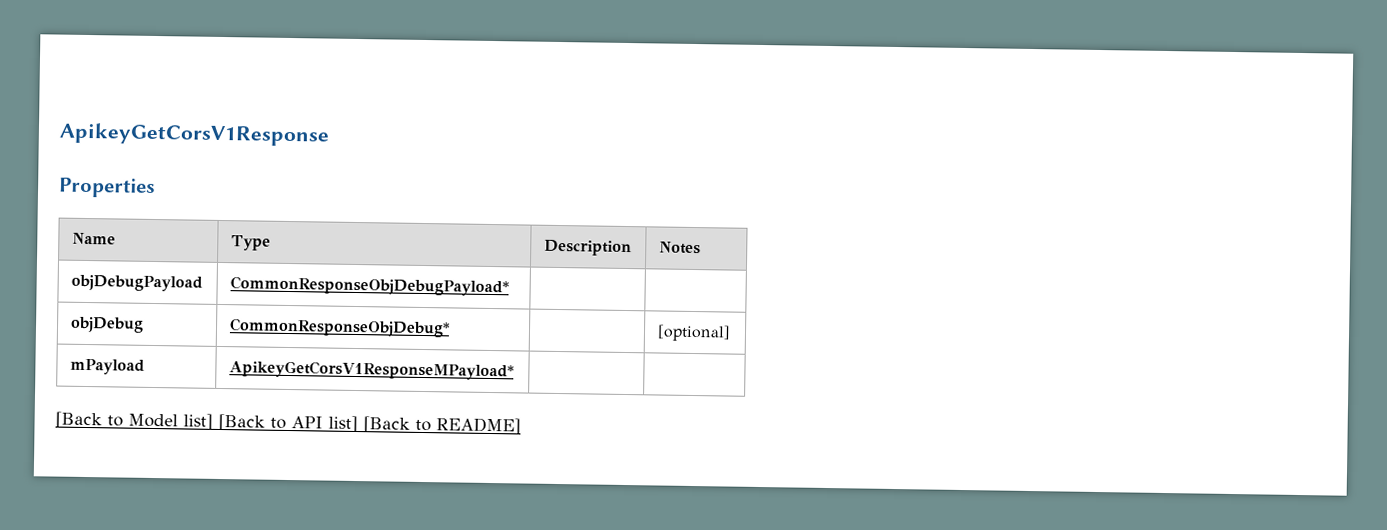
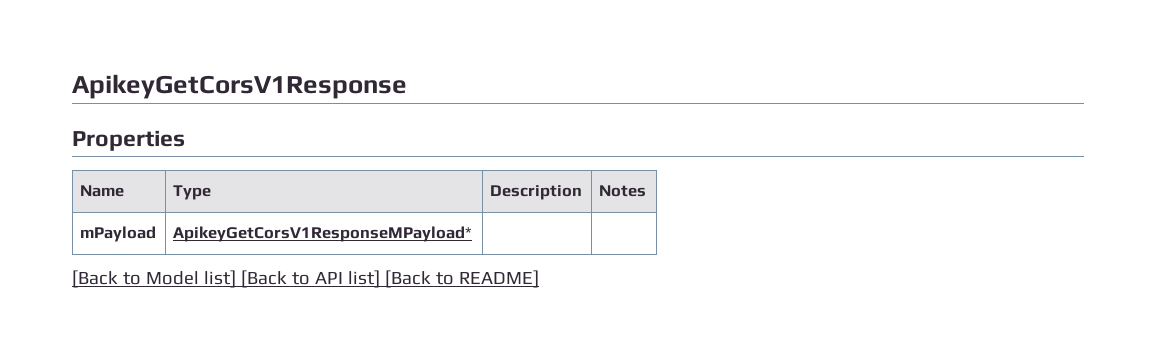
- objDebugPayload | CommonResponseObjDebugPayload* | |
- objDebug | CommonResponseObjDebug* | | [optional]

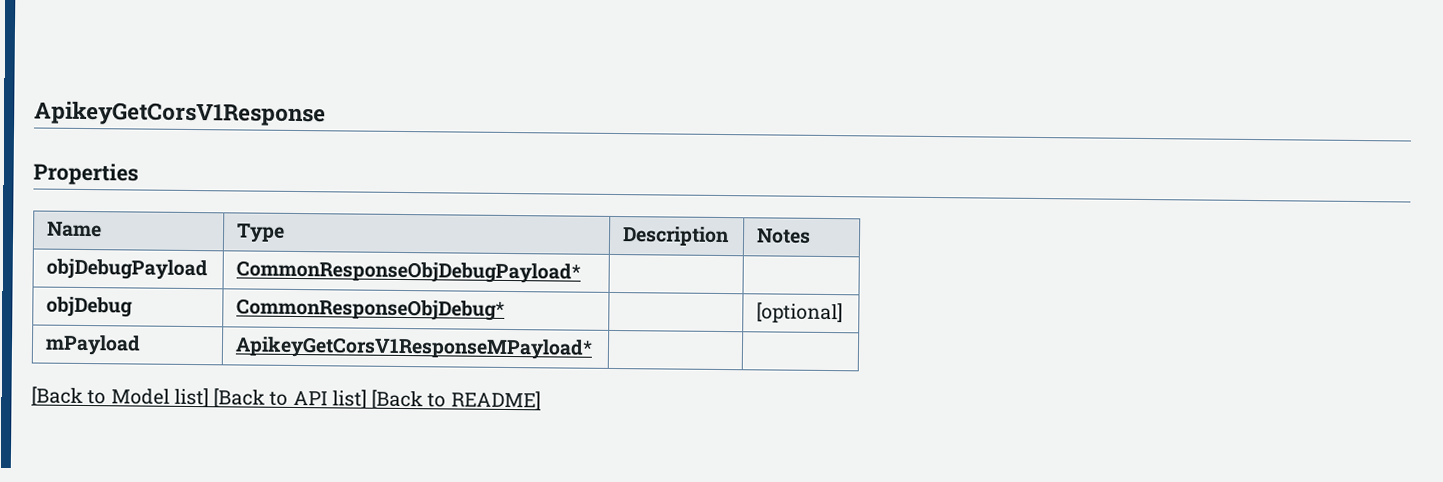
+ objDebugPayload | CommonResponseObjDebugPayload* | |
+ objDebug | CommonResponseObjDebug* | | [optional]

